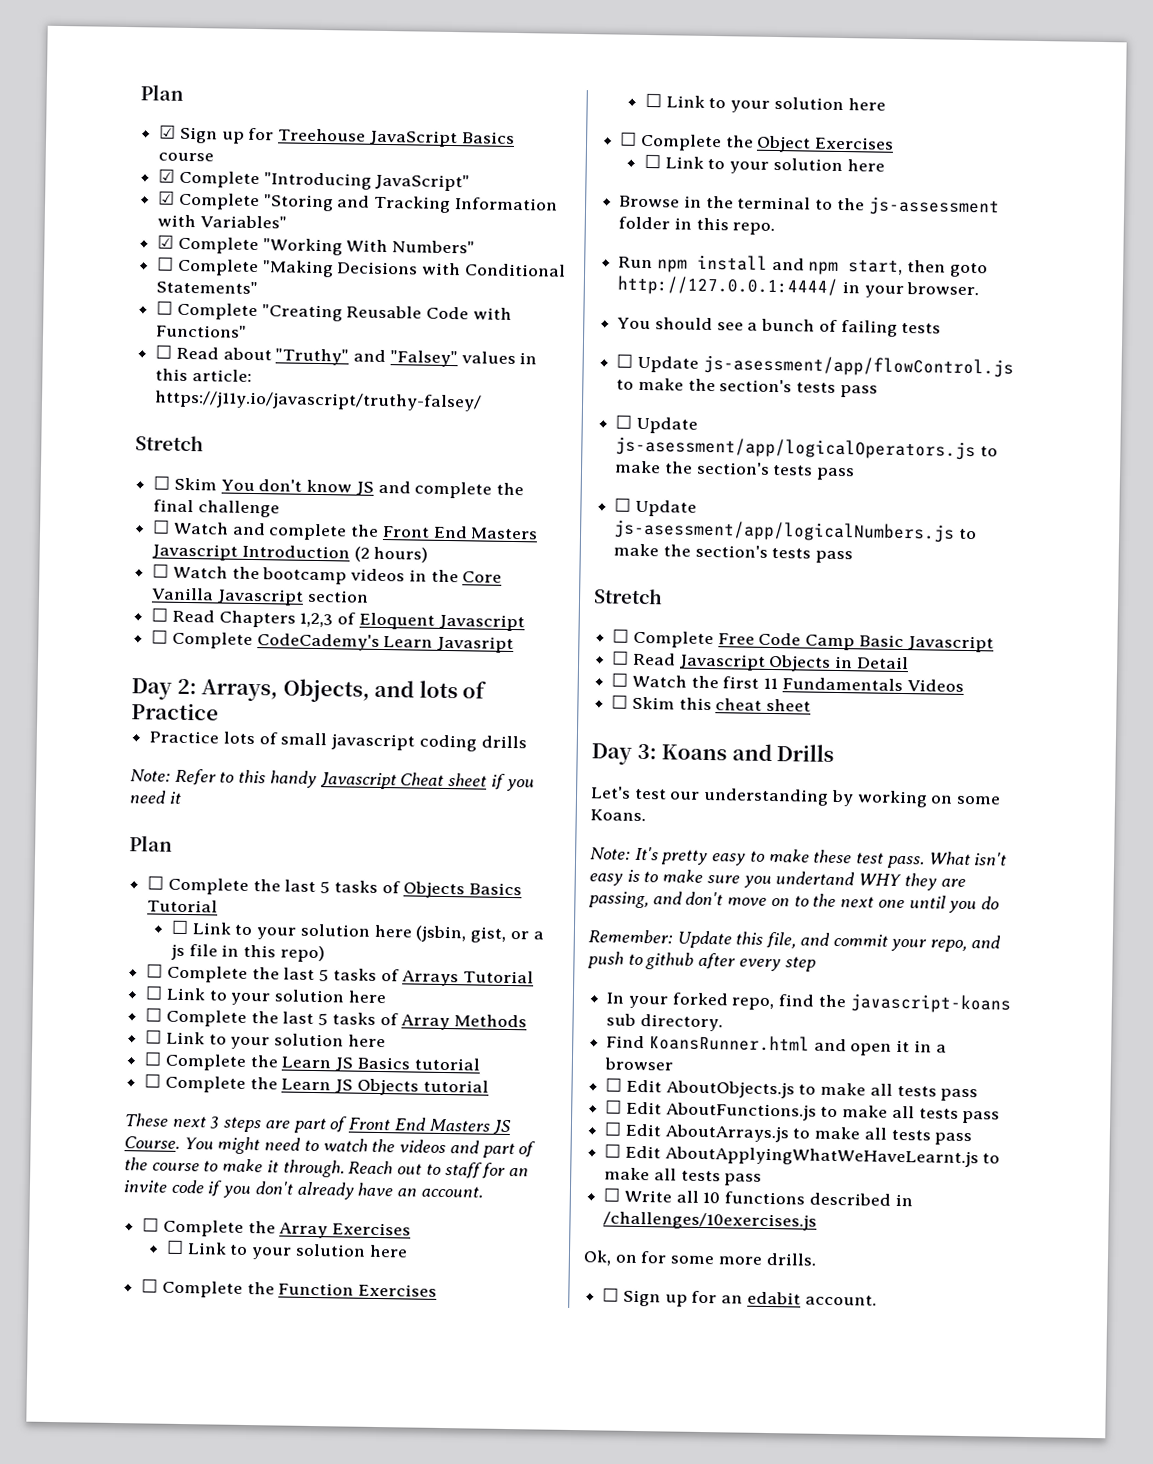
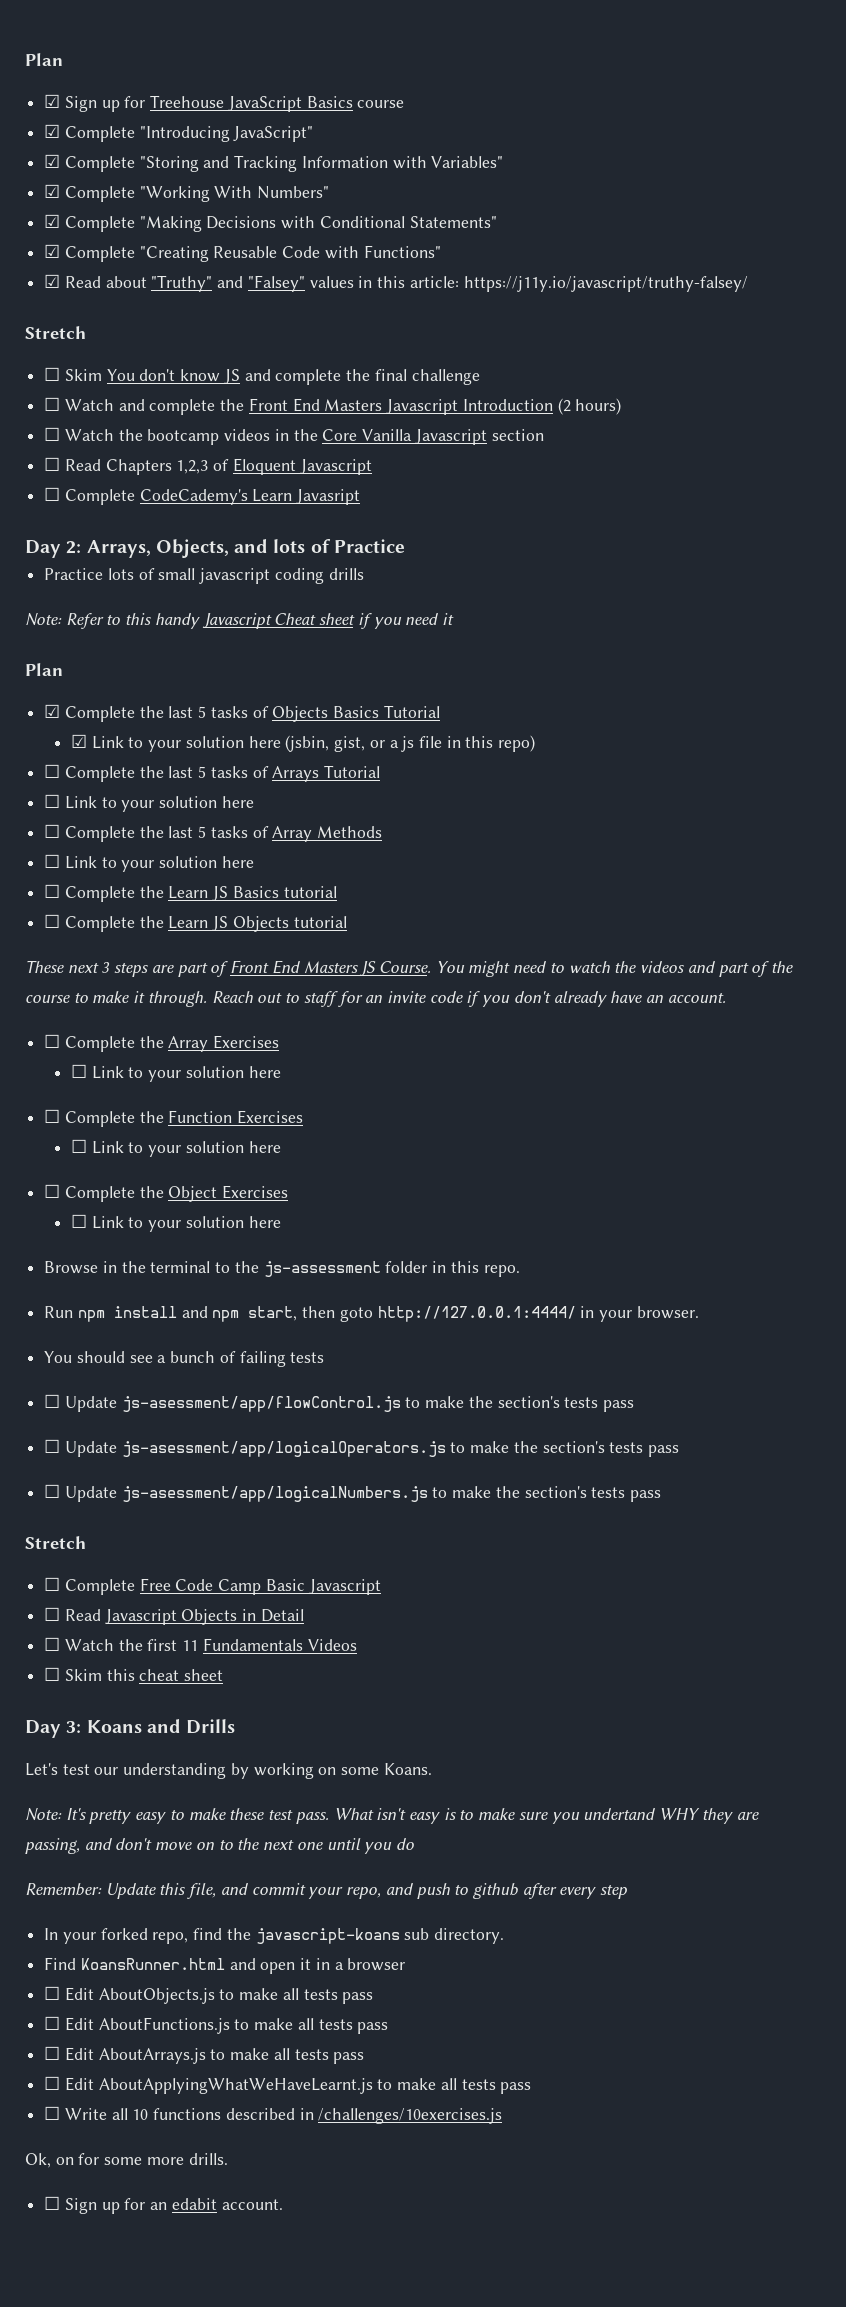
- ☐ Complete "Making Decisions with Conditional Statements"
+ ☑ Complete "Making Decisions with Conditional Statements"
- ☐ Complete "Creating Reusable Code with Functions"
+ ☑ Complete "Creating Reusable Code with Functions"
- ☐ Read about "Truthy" and "Falsey" values in this article: https://j11y.io/javascript/truthy-falsey/
+ ☑ Read about "Truthy" and "Falsey" values in this article: https://j11y.io/javascript/truthy-falsey/
- ☐ Complete the last 5 tasks of Objects Basics Tutorial
+ ☑ Complete the last 5 tasks of Objects Basics Tutorial
- ☐ Link to your solution here (jsbin, gist, or a js file in this repo)
+ ☑ Link to your solution here (jsbin, gist, or a js file in this repo)

